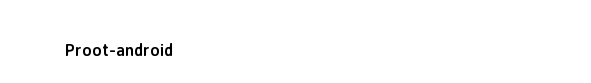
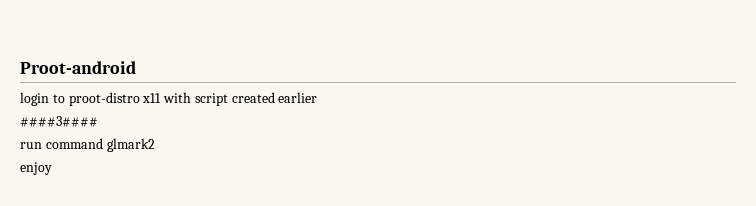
+ login to proot-distro x11 with script created earlier
+ ####3####
+ run command glmark2
+ enjoy

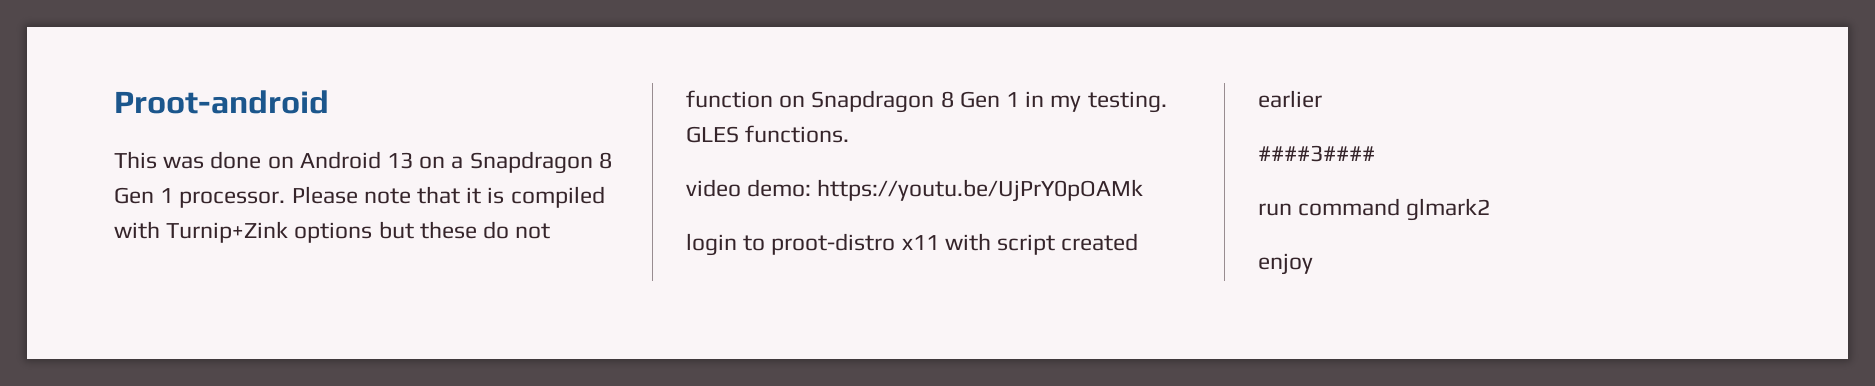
+ This was done on Android 13 on a Snapdragon 8 Gen 1 processor. Please note that it is compiled with Turnip+Zink options but these do not function on Snapdragon 8 Gen 1 in my testing. GLES functions.
+ video demo: https://youtu.be/UjPrY0pOAMk

